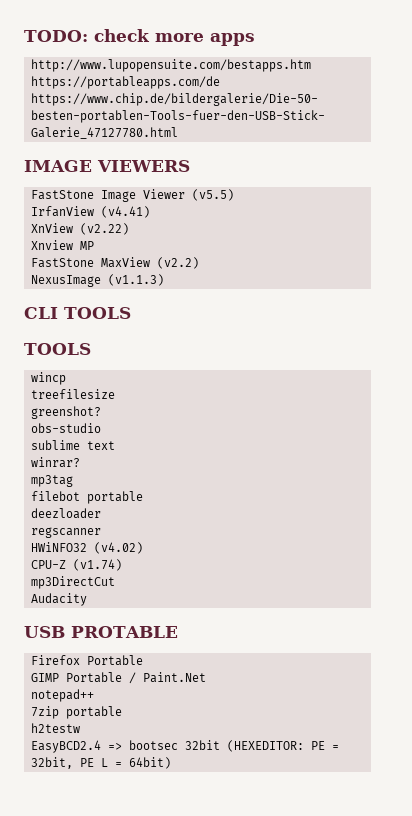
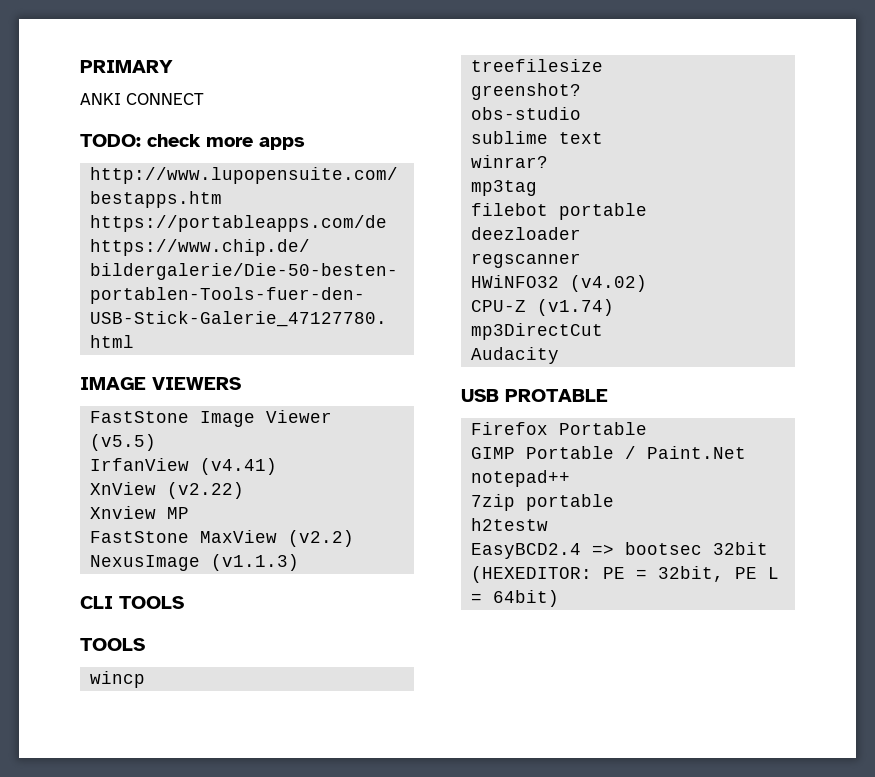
+ PRIMARY
+ ANKI CONNECT

